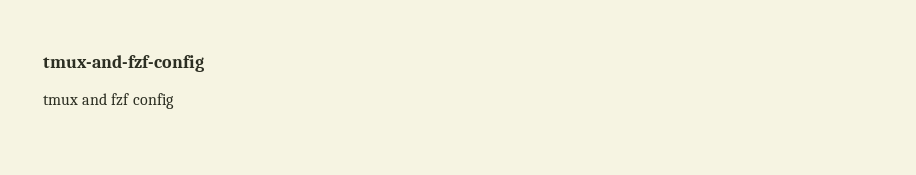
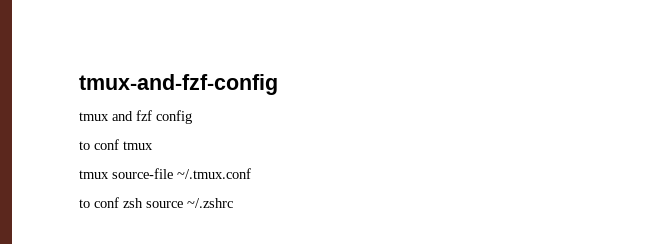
+ to conf tmux
+ tmux source-file ~/.tmux.conf
+ to conf zsh source ~/.zshrc

